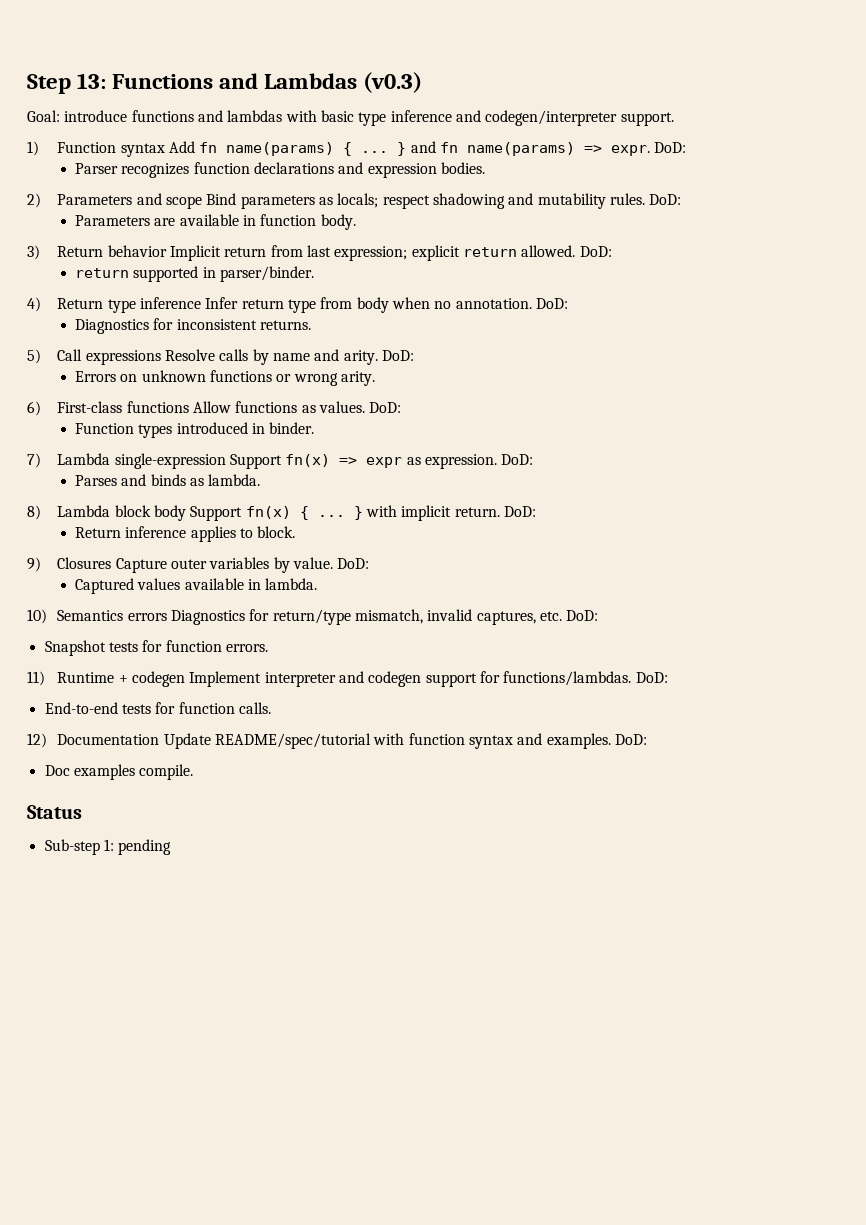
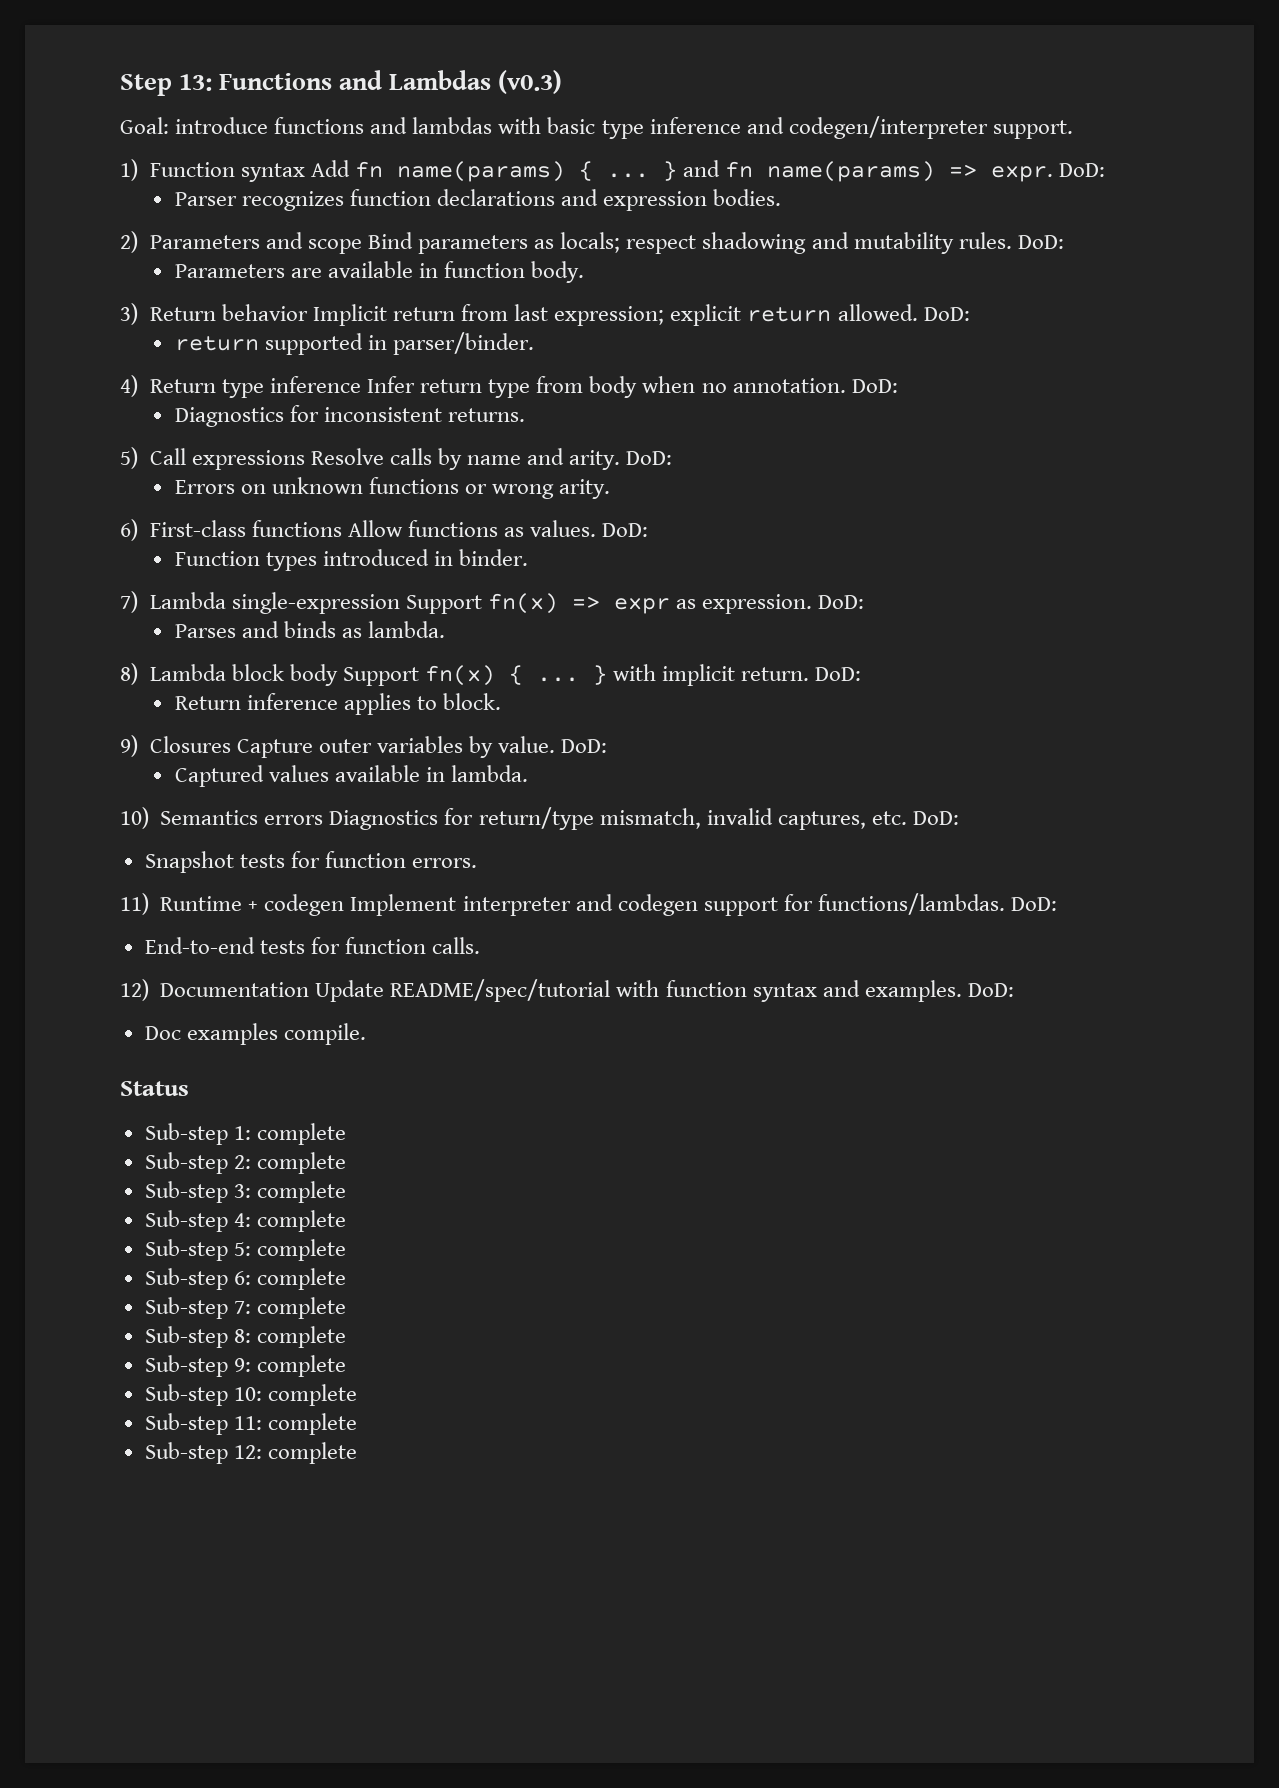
- Sub-step 1: pending
+ Sub-step 1: complete
+ Sub-step 2: complete
+ Sub-step 3: complete
+ Sub-step 4: complete
+ Sub-step 5: complete
+ Sub-step 6: complete
+ Sub-step 7: complete
+ Sub-step 8: complete
+ Sub-step 9: complete
+ Sub-step 10: complete
+ Sub-step 11: complete
+ Sub-step 12: complete

